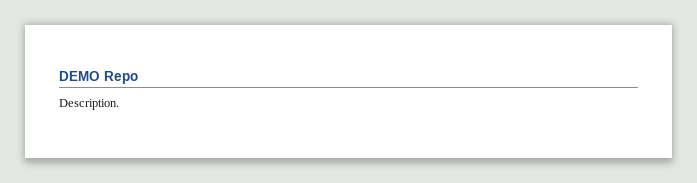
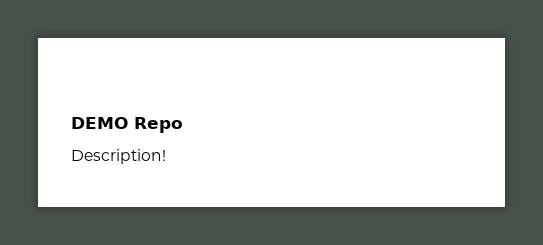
- Description.
+ Description!

